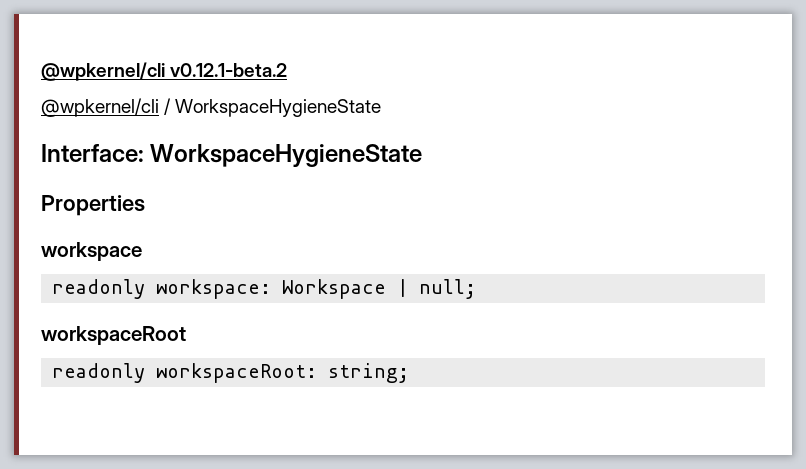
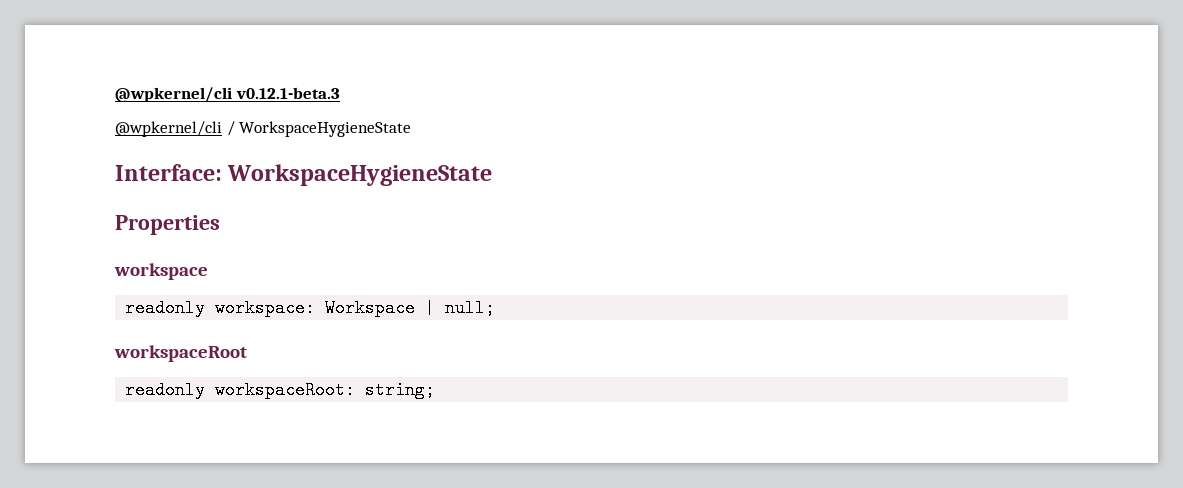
- @wpkernel/cli v0.12.1-beta.2
+ @wpkernel/cli v0.12.1-beta.3

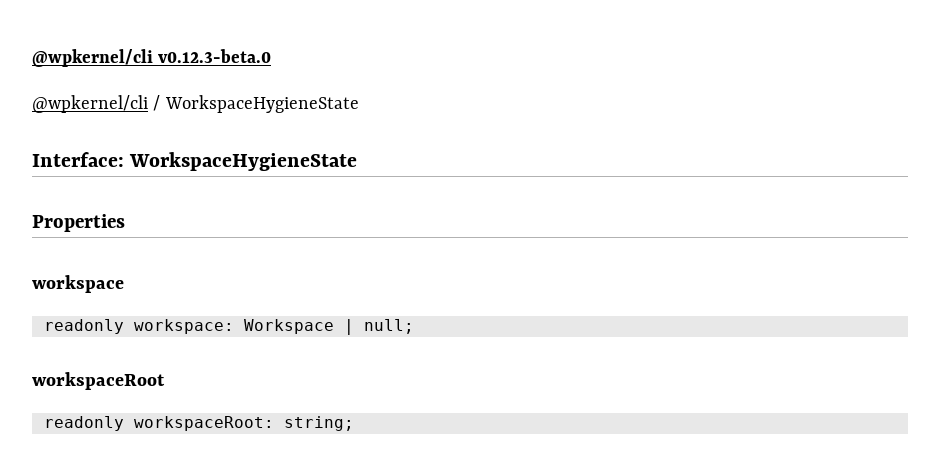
- @wpkernel/cli v0.12.1-beta.3
+ @wpkernel/cli v0.12.3-beta.0

